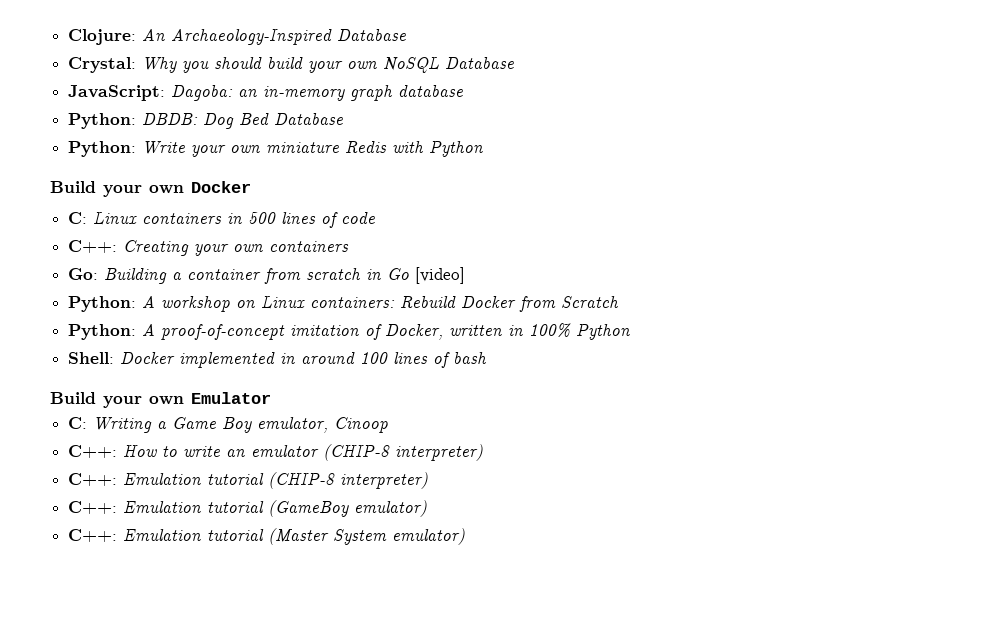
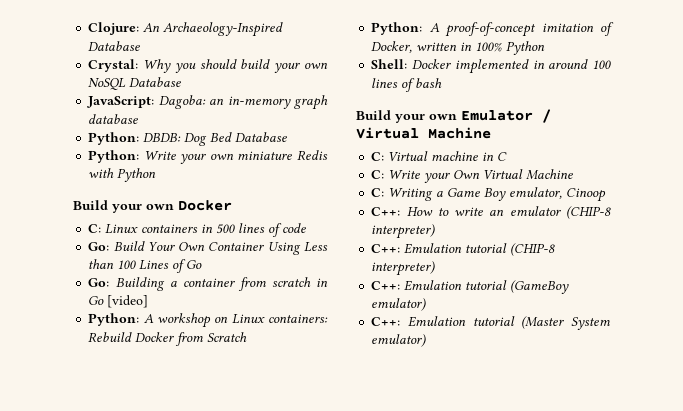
- C++: Creating your own containers
+ Go: Build Your Own Container Using Less than 100 Lines of Go
- Build your own Emulator
+ Build your own Emulator / Virtual Machine
+ C: Virtual machine in C
+ C: Write your Own Virtual Machine

